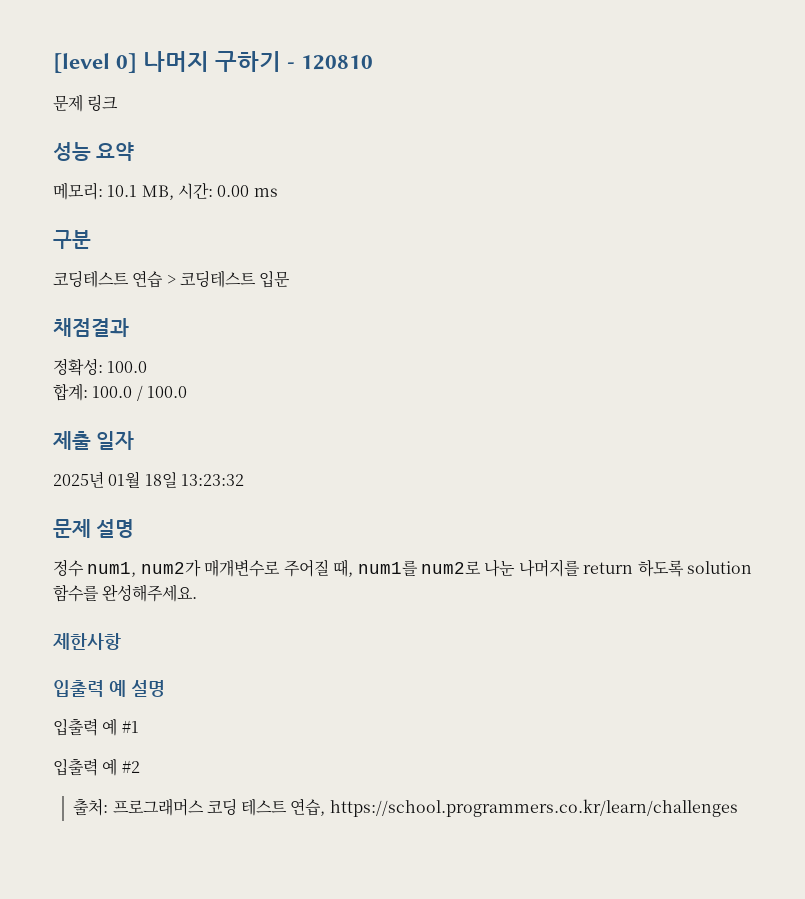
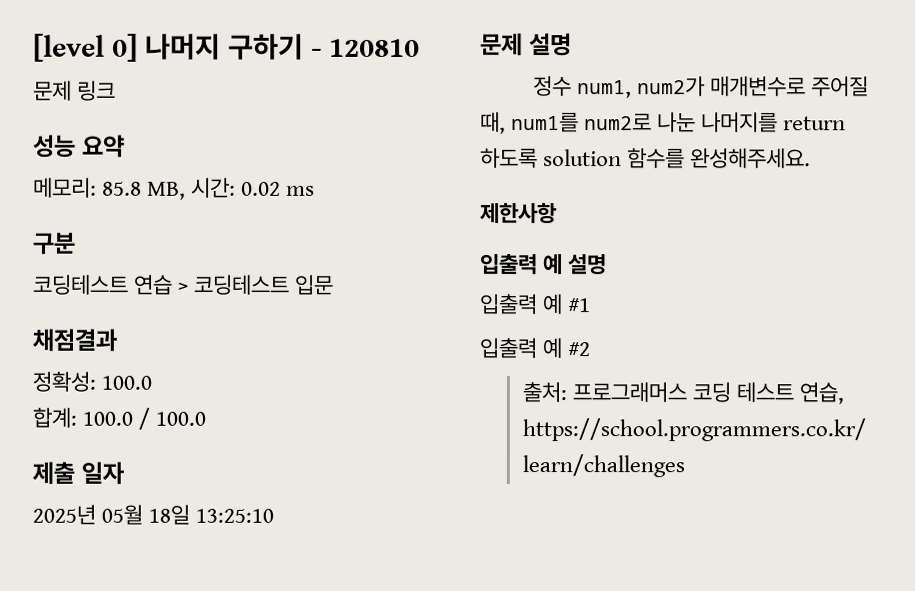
- 메모리: 10.1 MB, 시간: 0.00 ms
+ 메모리: 85.8 MB, 시간: 0.02 ms
- 2025년 01월 18일 13:23:32
+ 2025년 05월 18일 13:25:10

